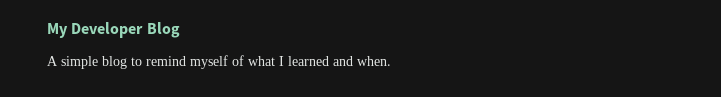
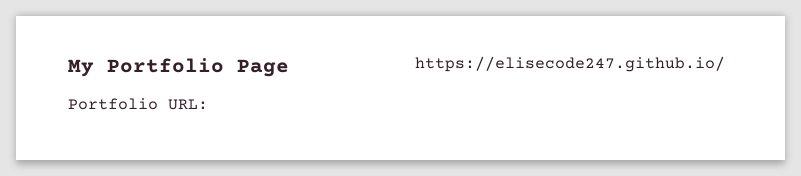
- My Developer Blog
- A simple blog to remind myself of what I learned and when.
+ My Portfolio Page
+ Portfolio URL: https://elisecode247.github.io/

